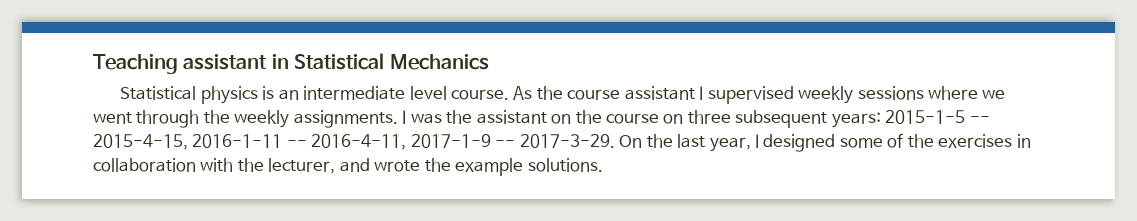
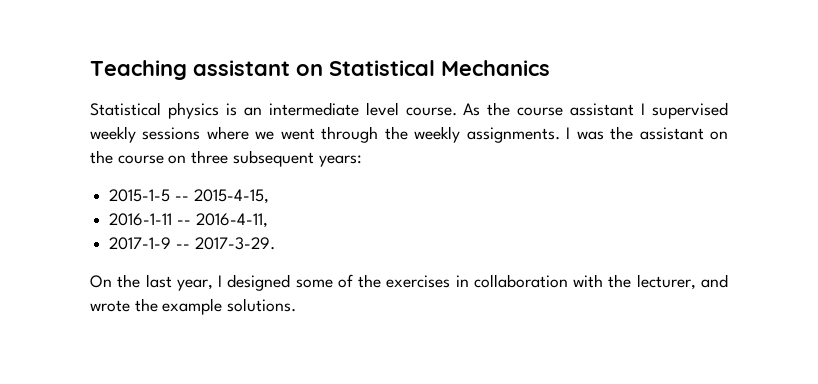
- Teaching assistant in Statistical Mechanics
+ Teaching assistant on Statistical Mechanics
- I was the assistant on the course on three subsequent years: 2015-1-5 -- 2015-4-15, 2016-1-11 -- 2016-4-11, 2017-1-9 -- 2017-3-29. On the last year, I designed some of the exercises in collaboration with the lecturer, and wrote the example solutions.
+ I was the assistant on the course on three subsequent years:
+ 2015-1-5 -- 2015-4-15,
+ 2016-1-11 -- 2016-4-11,
+ 2017-1-9 -- 2017-3-29.
+ On the last year, I designed some of the exercises in collaboration with the lecturer, and wrote the example solutions.

